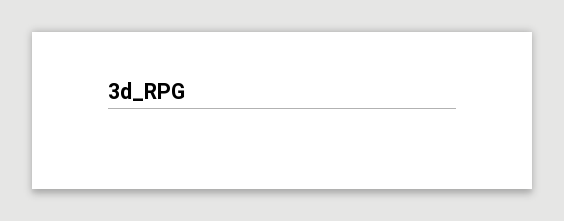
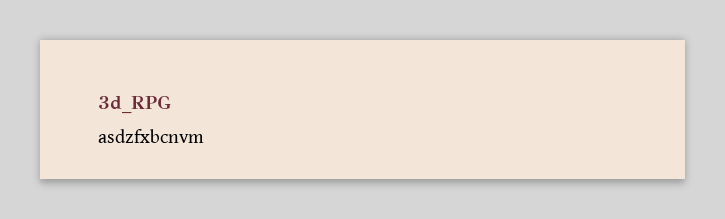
+ asdzfxbcnvm

